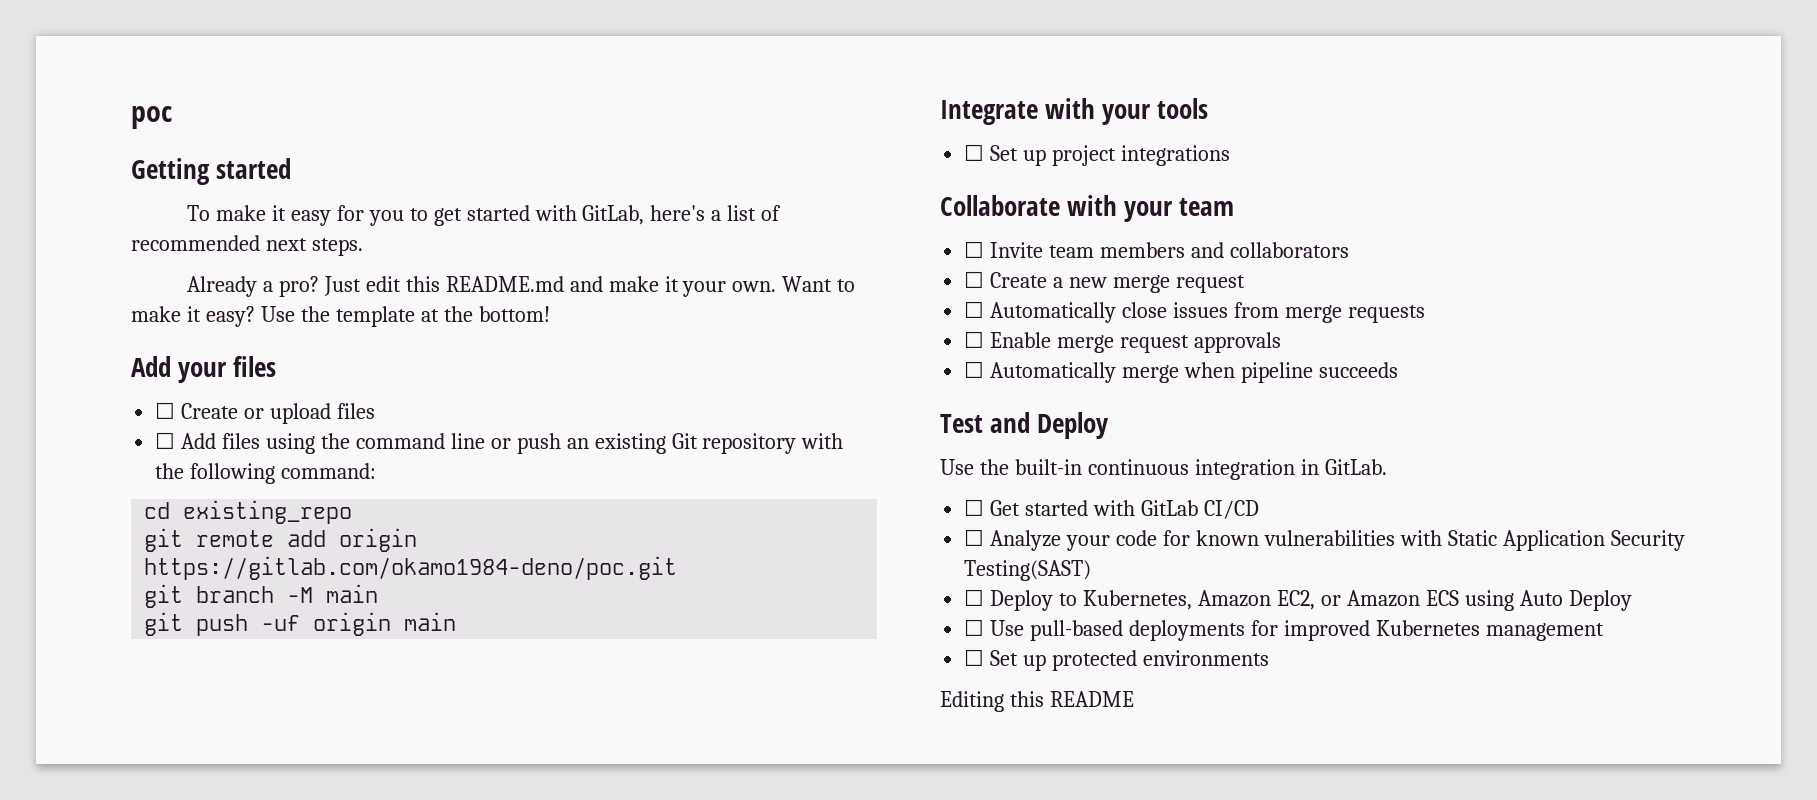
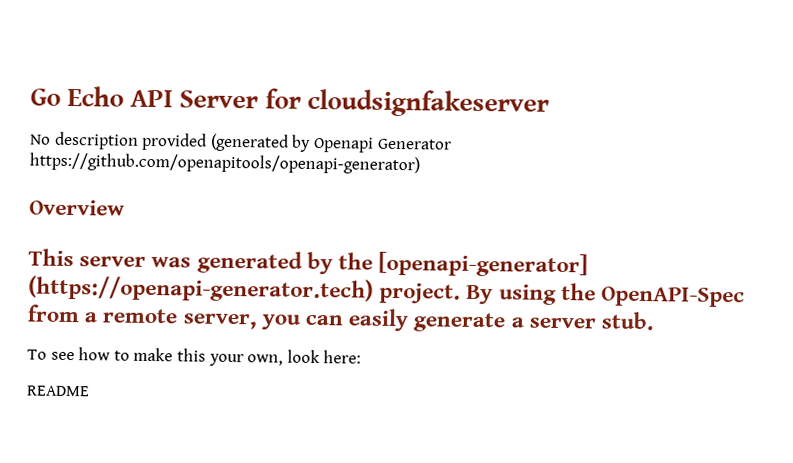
- poc
- Getting started
- To make it easy for you to get started with GitLab, here's a list of recommended next steps.
- Already a pro? Just edit this README.md and make it your own. Want to make it easy? Use the template at the bottom!
- Add your files
- ☐ Create or upload files
- ☐ Add files using the command line or push an existing Git repository with the following command:
- cd existing_repo
- git remote add origin https://gitlab.com/okamo1984-deno/poc.git
- git branch -M main
- git push -uf origin main
- Integrate with your tools
- ☐ Set up project integrations
- Collaborate with your team
- ☐ Invite team members and collaborators
- ☐ Create a new merge request
- ☐ Automatically close issues from merge requests
- ☐ Enable merge request approvals
- ☐ Automatically merge when pipeline succeeds
- Test and Deploy
- Use the built-in continuous integration in GitLab.
- ☐ Get started with GitLab CI/CD
- ☐ Analyze your code for known vulnerabilities with Static Application Security Testing(SAST)
- ☐ Deploy to Kubernetes, Amazon EC2, or Amazon ECS using Auto Deploy
- ☐ Use pull-based deployments for improved Kubernetes management
- ☐ Set up protected environments
- Editing this README
+ Go Echo API Server for cloudsignfakeserver
+ No description provided (generated by Openapi Generator https://github.com/openapitools/openapi-generator)
+ Overview
+ This server was generated by the [openapi-generator] (https://openapi-generator.tech) project. By using the OpenAPI-Spec from a remote server, you can easily generate a server stub.
+ To see how to make this your own, look here:
+ README

